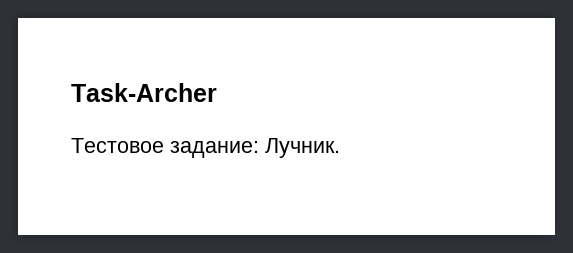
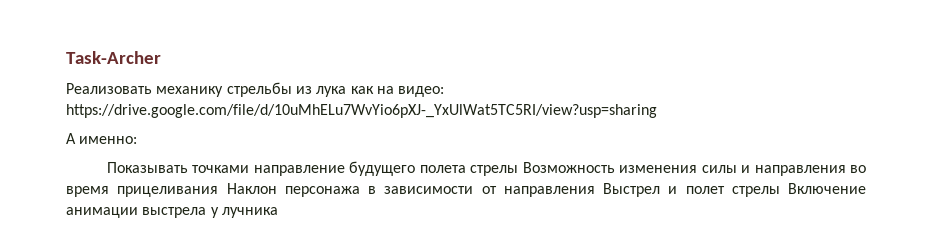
- Тестовое задание: Лучник.
+ Реализовать механику стрельбы из лука как на видео: https://drive.google.com/file/d/10uMhELu7WvYio6pXJ-_YxUlWat5TC5RI/view?usp=sharing
+ А именно:
+ Показывать точками направление будущего полета стрелы Возможность изменения силы и направления во время прицеливания Наклон персонажа в зависимости от направления Выстрел и полет стрелы Включение анимации выстрела у лучника

